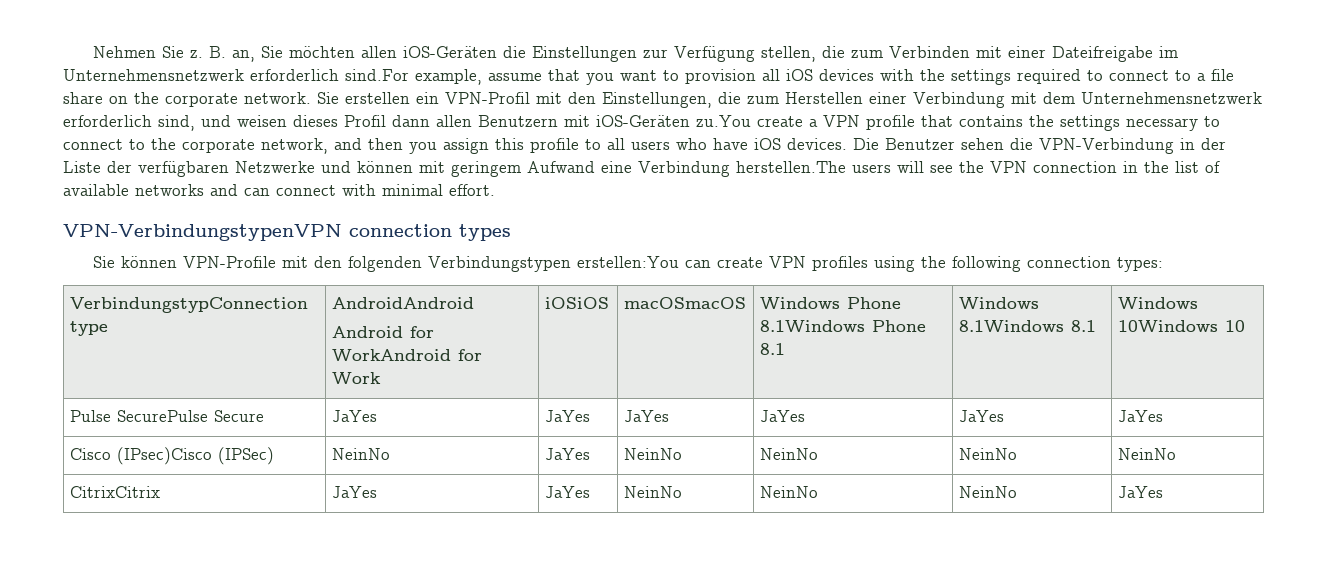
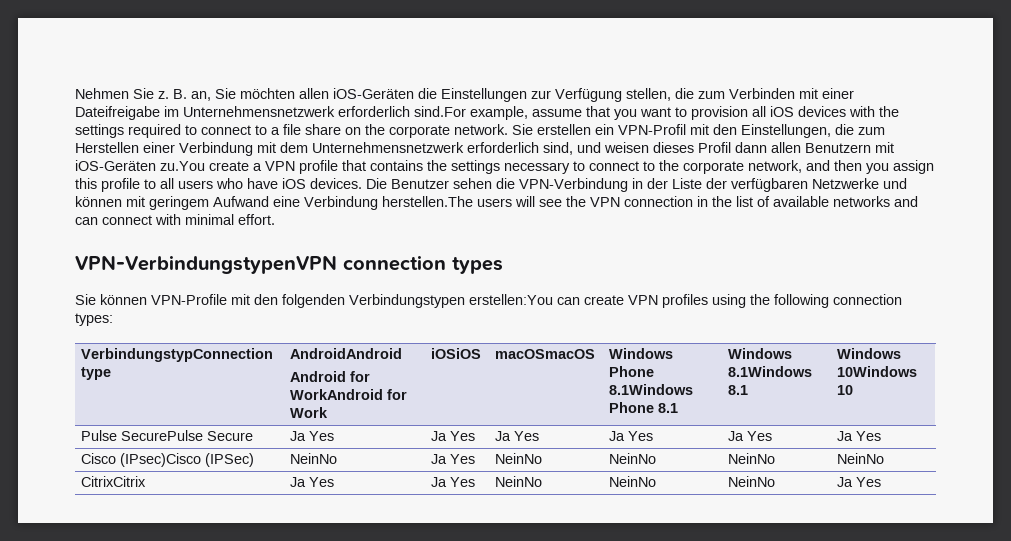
- Pulse SecurePulse Secure | JaYes | JaYes | JaYes | JaYes | JaYes | JaYes
+ Pulse SecurePulse Secure | Ja Yes | Ja Yes | Ja Yes | Ja Yes | Ja Yes | Ja Yes
- Cisco (IPsec)Cisco (IPSec) | NeinNo | JaYes | NeinNo | NeinNo | NeinNo | NeinNo
+ Cisco (IPsec)Cisco (IPSec) | NeinNo | Ja Yes | NeinNo | NeinNo | NeinNo | NeinNo
- CitrixCitrix | JaYes | JaYes | NeinNo | NeinNo | NeinNo | JaYes
+ CitrixCitrix | Ja Yes | Ja Yes | NeinNo | NeinNo | NeinNo | Ja Yes

